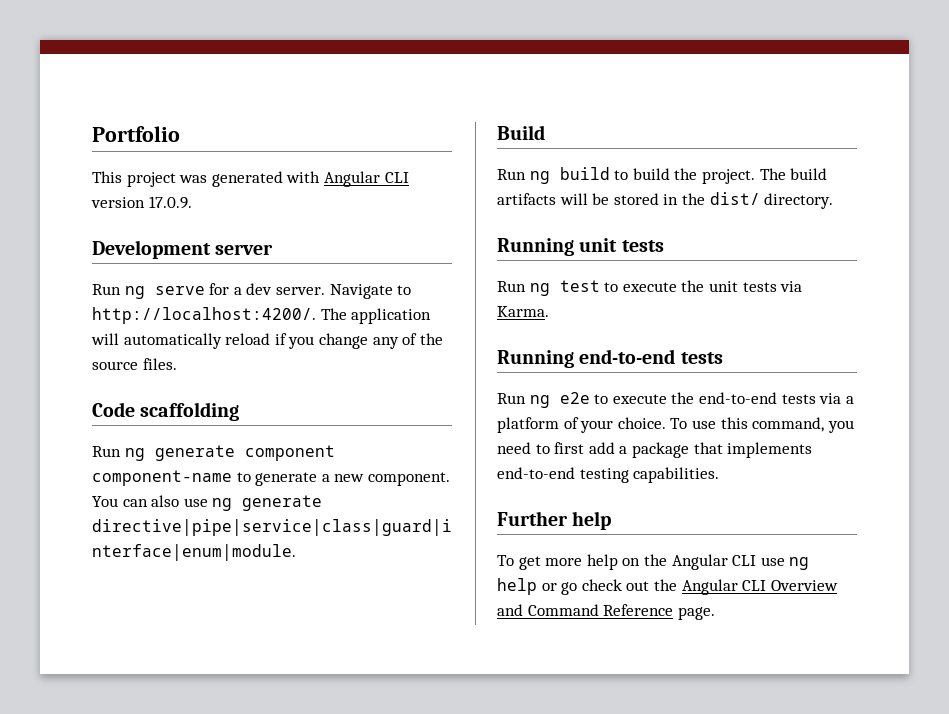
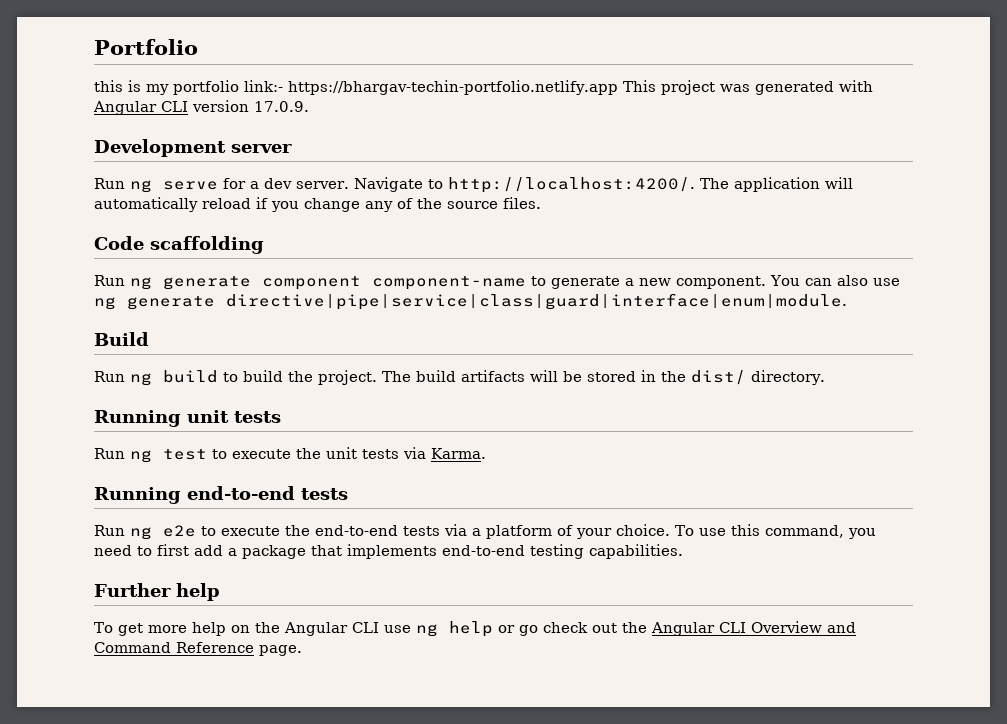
- This project was generated with Angular CLI version 17.0.9.
+ this is my portfolio link:- https://bhargav-techin-portfolio.netlify.app This project was generated with Angular CLI version 17.0.9.

